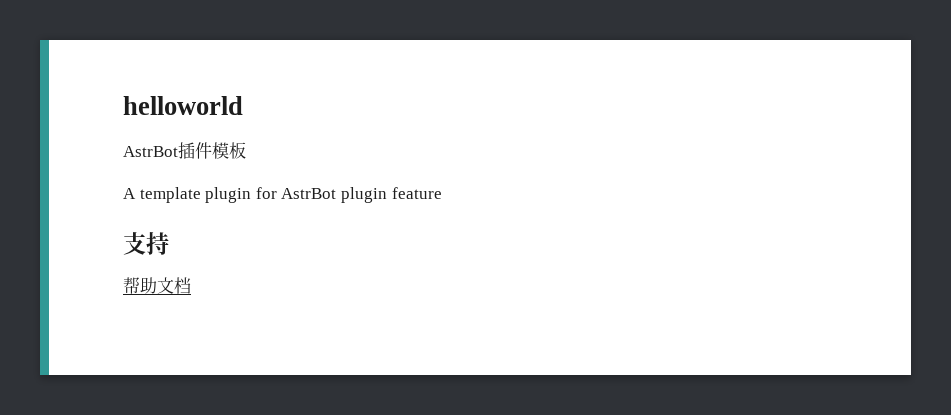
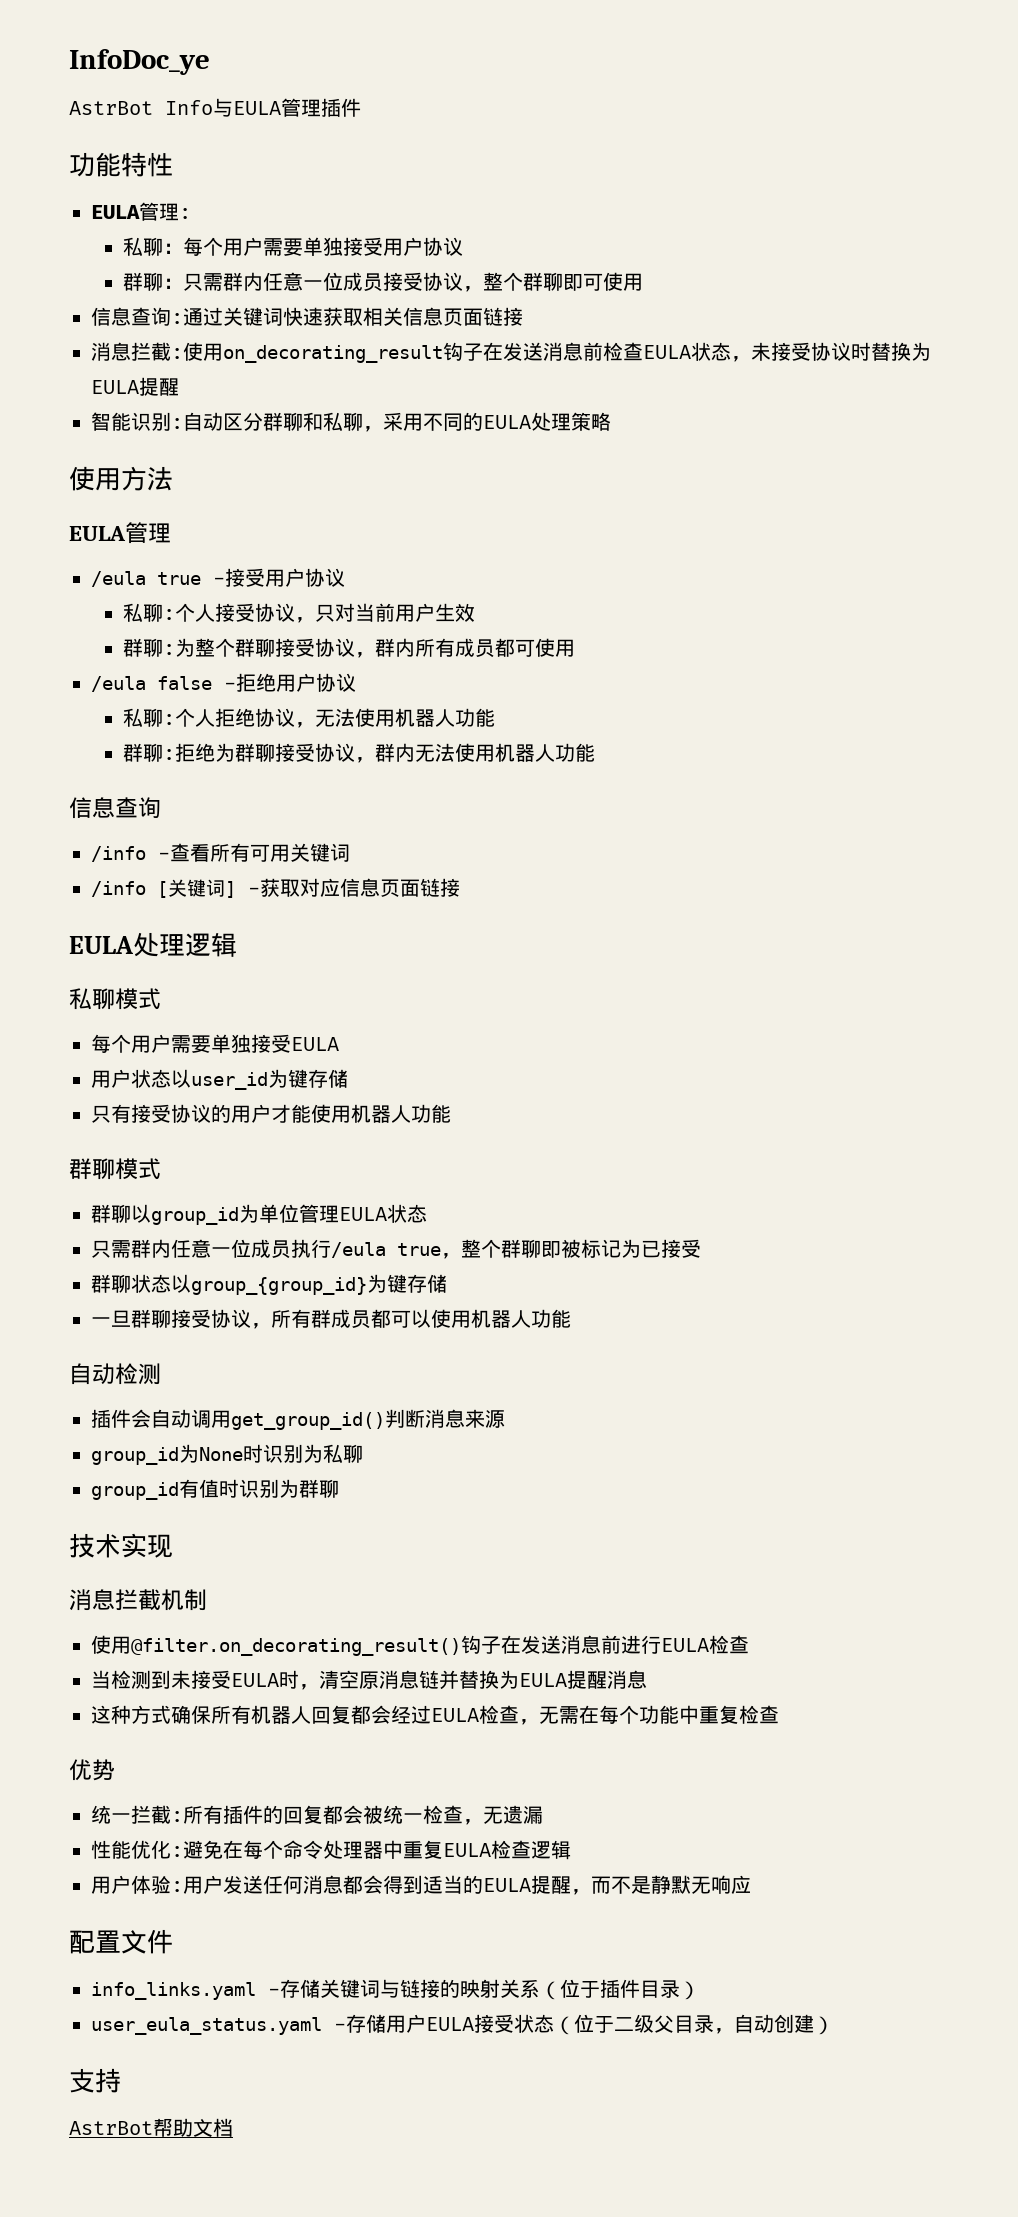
- helloworld
- AstrBot插件模板
- A template plugin for AstrBot plugin feature
+ InfoDoc_ye
+ AstrBot Info与EULA管理插件
+ 功能特性
+ EULA管理:
+ 私聊：每个用户需要单独接受用户协议
+ 群聊：只需群内任意一位成员接受协议，整个群聊即可使用
+ 信息查询:通过关键词快速获取相关信息页面链接
+ 消息拦截:使用on_decorating_result钩子在发送消息前检查EULA状态，未接受协议时替换为EULA提醒
+ 智能识别:自动区分群聊和私聊，采用不同的EULA处理策略
+ 使用方法
+ EULA管理
+ /eula true -接受用户协议
+ 私聊:个人接受协议，只对当前用户生效
+ 群聊:为整个群聊接受协议，群内所有成员都可使用
+ /eula false -拒绝用户协议
+ 私聊:个人拒绝协议，无法使用机器人功能
+ 群聊:拒绝为群聊接受协议，群内无法使用机器人功能
+ 信息查询
+ /info -查看所有可用关键词
+ /info [关键词] -获取对应信息页面链接
+ EULA处理逻辑
+ 私聊模式
+ 每个用户需要单独接受EULA
+ 用户状态以user_id为键存储
+ 只有接受协议的用户才能使用机器人功能
+ 群聊模式
+ 群聊以group_id为单位管理EULA状态
+ 只需群内任意一位成员执行/eula true，整个群聊即被标记为已接受
+ 群聊状态以group_{group_id}为键存储
+ 一旦群聊接受协议，所有群成员都可以使用机器人功能
+ 自动检测
+ 插件会自动调用get_group_id()判断消息来源
+ group_id为None时识别为私聊
+ group_id有值时识别为群聊
+ 技术实现
+ 消息拦截机制
+ 使用@filter.on_decorating_result()钩子在发送消息前进行EULA检查
+ 当检测到未接受EULA时，清空原消息链并替换为EULA提醒消息
+ 这种方式确保所有机器人回复都会经过EULA检查，无需在每个功能中重复检查
+ 优势
+ 统一拦截:所有插件的回复都会被统一检查，无遗漏
+ 性能优化:避免在每个命令处理器中重复EULA检查逻辑
+ 用户体验:用户发送任何消息都会得到适当的EULA提醒，而不是静默无响应
+ 配置文件
+ info_links.yaml -存储关键词与链接的映射关系（位于插件目录）
+ user_eula_status.yaml -存储用户EULA接受状态（位于二级父目录，自动创建）
- 帮助文档
+ AstrBot帮助文档

